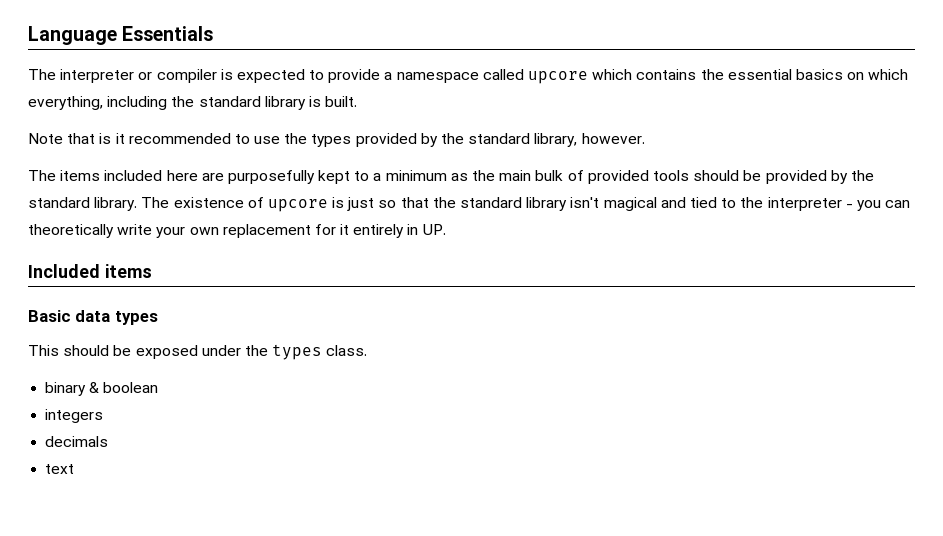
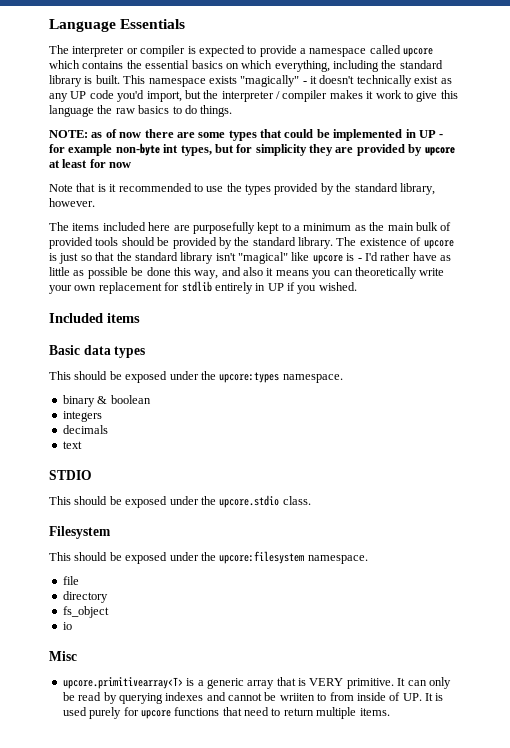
+ This namespace exists "magically" - it doesn't technically exist as any UP code you'd import, but the interpreter / compiler makes it work to give this language the raw basics to do things.
+ NOTE: as of now there are some types that could be implemented in UP - for example non-byte int types, but for simplicity they are provided by upcore at least for now
- The existence of upcore is just so that the standard library isn't magical and tied to the interpreter - you can theoretically write your own replacement for it entirely in UP.
+ The existence of upcore is just so that the standard library isn't "magical" like upcore is - I'd rather have as little as possible be done this way, and also it means you can theoretically write your own replacement for stdlib entirely in UP if you wished.
- This should be exposed under the types class.
+ This should be exposed under the upcore:types namespace.
+ STDIO
+ This should be exposed under the upcore.stdio class.
+ Filesystem
+ This should be exposed under the upcore:filesystem namespace.
+ file
+ directory
+ fs_object
+ io
+ Misc
+ upcore.primitivearray<T> is a generic array that is VERY primitive. It can only be read by querying indexes and cannot be wriiten to from inside of UP. It is used purely for upcore functions that need to return multiple items.

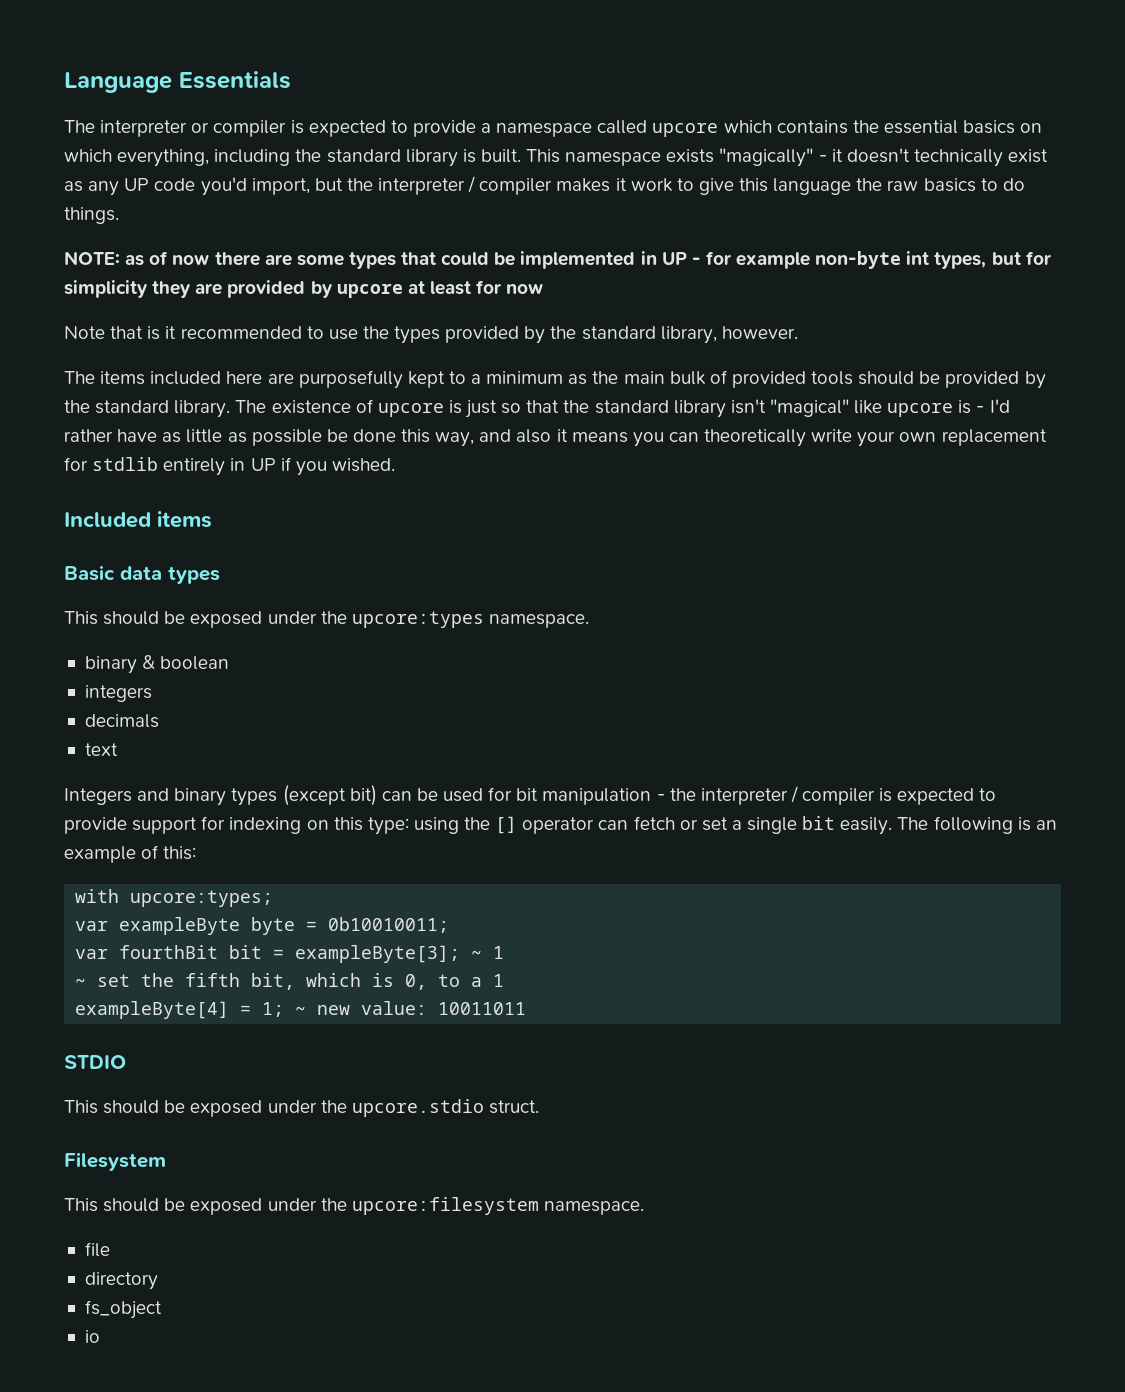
+ Integers and binary types (except bit) can be used for bit manipulation - the interpreter / compiler is expected to provide support for indexing on this type: using the [] operator can fetch or set a single bit easily. The following is an example of this:
+ with upcore:types;
+ var exampleByte byte = 0b10010011;
+ var fourthBit bit = exampleByte[3]; ~ 1
+ ~ set the fifth bit, which is 0, to a 1
+ exampleByte[4] = 1; ~ new value: 10011011
- This should be exposed under the upcore.stdio class.
+ This should be exposed under the upcore.stdio struct.
- Misc
- upcore.primitivearray<T> is a generic array that is VERY primitive. It can only be read by querying indexes and cannot be wriiten to from inside of UP. It is used purely for upcore functions that need to return multiple items.

